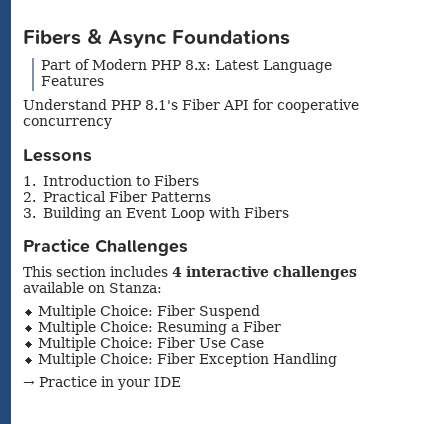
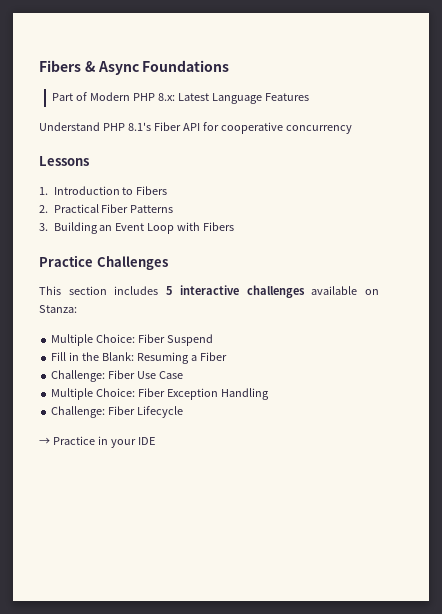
- This section includes 4 interactive challenges available on Stanza:
+ This section includes 5 interactive challenges available on Stanza:
- Multiple Choice: Resuming a Fiber
+ Fill in the Blank: Resuming a Fiber
- Multiple Choice: Fiber Use Case
+ Challenge: Fiber Use Case
+ Challenge: Fiber Lifecycle

